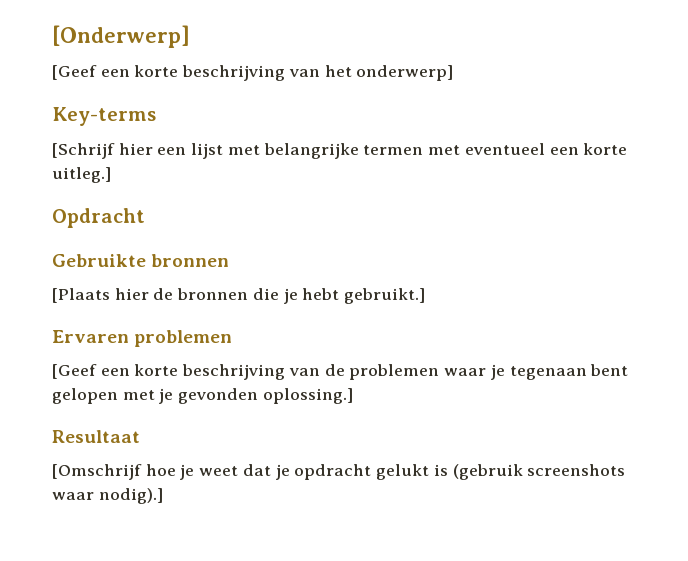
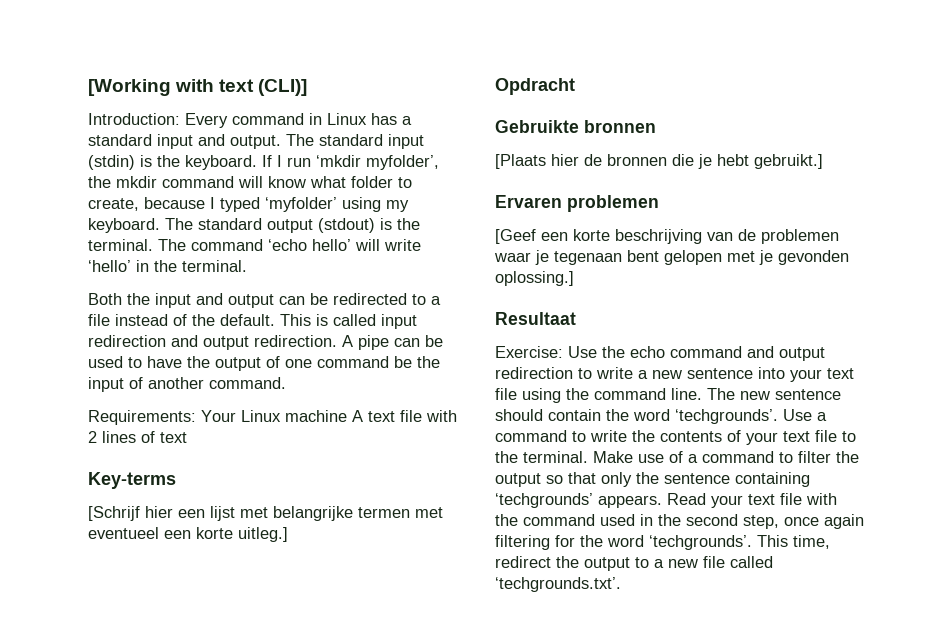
- [Onderwerp]
- [Geef een korte beschrijving van het onderwerp]
+ [Working with text (CLI)]
+ Introduction: Every command in Linux has a standard input and output. The standard input (stdin) is the keyboard. If I run ‘mkdir myfolder’, the mkdir command will know what folder to create, because I typed ‘myfolder’ using my keyboard. The standard output (stdout) is the terminal. The command ‘echo hello’ will write ‘hello’ in the terminal.
+ Both the input and output can be redirected to a file instead of the default. This is called input redirection and output redirection. A pipe can be used to have the output of one command be the input of another command.
+ Requirements: Your Linux machine A text file with 2 lines of text
- [Omschrijf hoe je weet dat je opdracht gelukt is (gebruik screenshots waar nodig).]
+ Exercise: Use the echo command and output redirection to write a new sentence into your text file using the command line. The new sentence should contain the word ‘techgrounds’. Use a command to write the contents of your text file to the terminal. Make use of a command to filter the output so that only the sentence containing ‘techgrounds’ appears. Read your text file with the command used in the second step, once again filtering for the word ‘techgrounds’. This time, redirect the output to a new file called ‘techgrounds.txt’.

